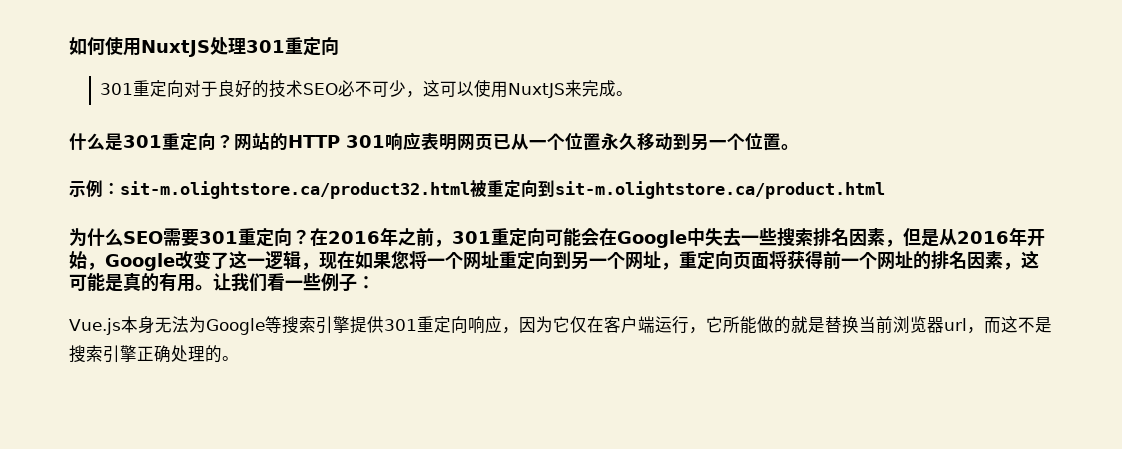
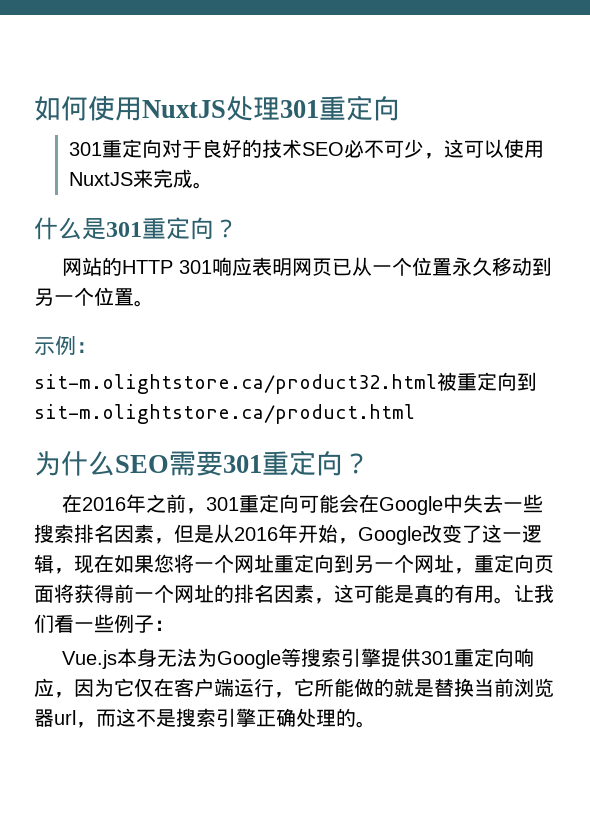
- 什么是301重定向？网站的HTTP 301响应表明网页已从一个位置永久移动到另一个位置。
+ 什么是301重定向？
+ 网站的HTTP 301响应表明网页已从一个位置永久移动到另一个位置。
- 示例：sit-m.olightstore.ca/product32.html被重定向到sit-m.olightstore.ca/product.html
+ 示例：
+ sit-m.olightstore.ca/product32.html被重定向到sit-m.olightstore.ca/product.html
- 为什么SEO需要301重定向？在2016年之前，301重定向可能会在Google中失去一些搜索排名因素，但是从2016年开始，Google改变了这一逻辑，现在如果您将一个网址重定向到另一个网址，重定向页面将获得前一个网址的排名因素，这可能是真的有用。
+ 为什么SEO需要301重定向？
+ 在2016年之前，301重定向可能会在Google中失去一些搜索排名因素，但是从2016年开始，Google改变了这一逻辑，现在如果您将一个网址重定向到另一个网址，重定向页面将获得前一个网址的排名因素，这可能是真的有用。

